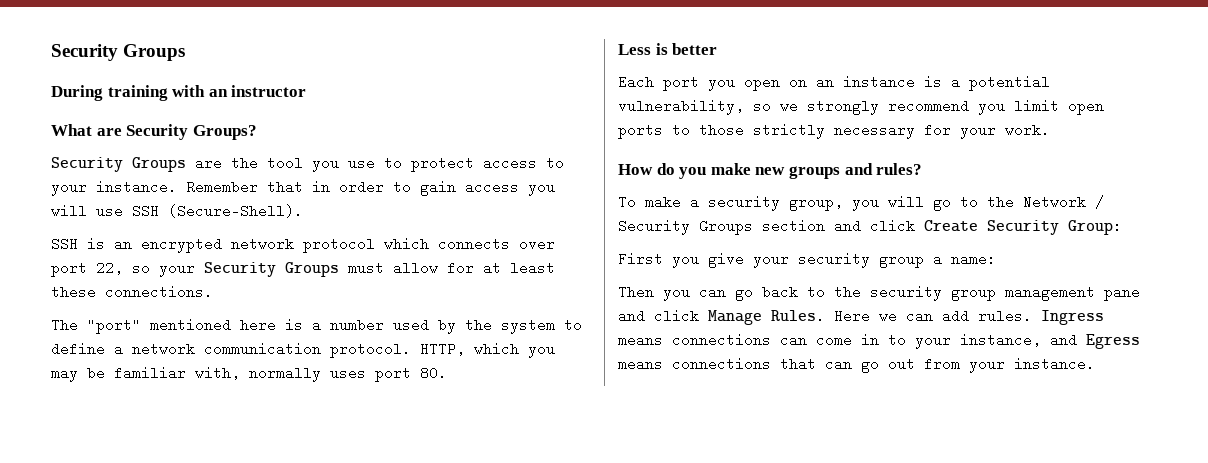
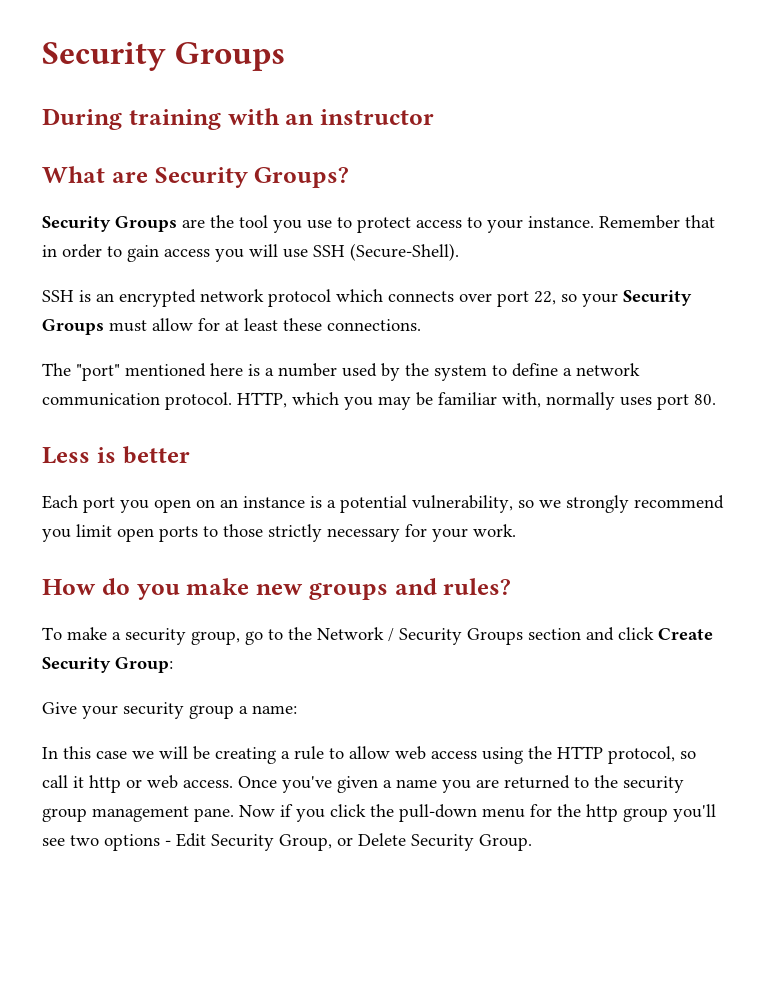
- To make a security group, you will go to the Network / Security Groups section and click Create Security Group:
+ To make a security group, go to the Network / Security Groups section and click Create Security Group:
- First you give your security group a name:
+ Give your security group a name:
- Then you can go back to the security group management pane and click Manage Rules. Here we can add rules. Ingress means connections can come in to your instance, and Egress means connections that can go out from your instance.
+ In this case we will be creating a rule to allow web access using the HTTP protocol, so call it http or web access. Once you've given a name you are returned to the security group management pane. Now if you click the pull-down menu for the http group you'll see two options - Edit Security Group, or Delete Security Group.

